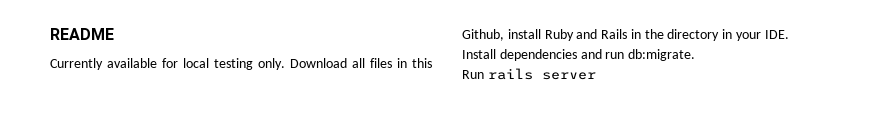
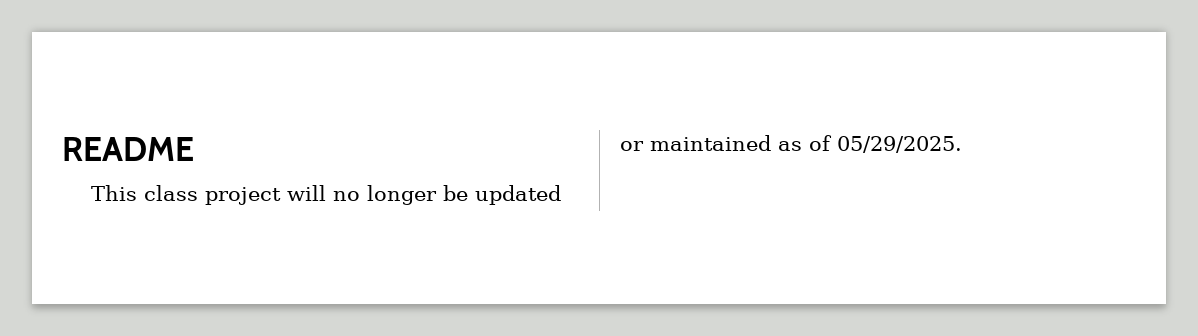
- Currently available for local testing only. Download all files in this Github, install Ruby and Rails in the directory in your IDE.
- Install dependencies and run db:migrate.
- Run rails server
+ This class project will no longer be updated or maintained as of 05/29/2025.

